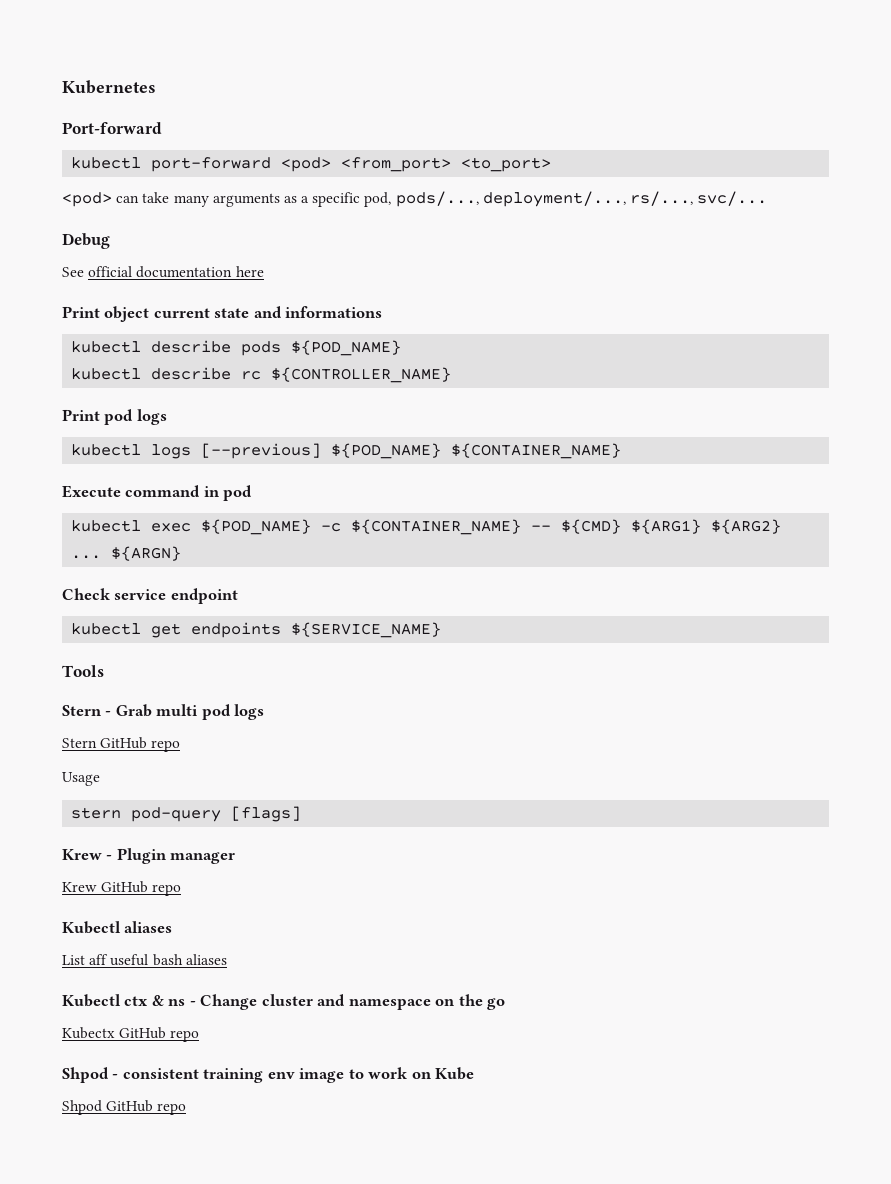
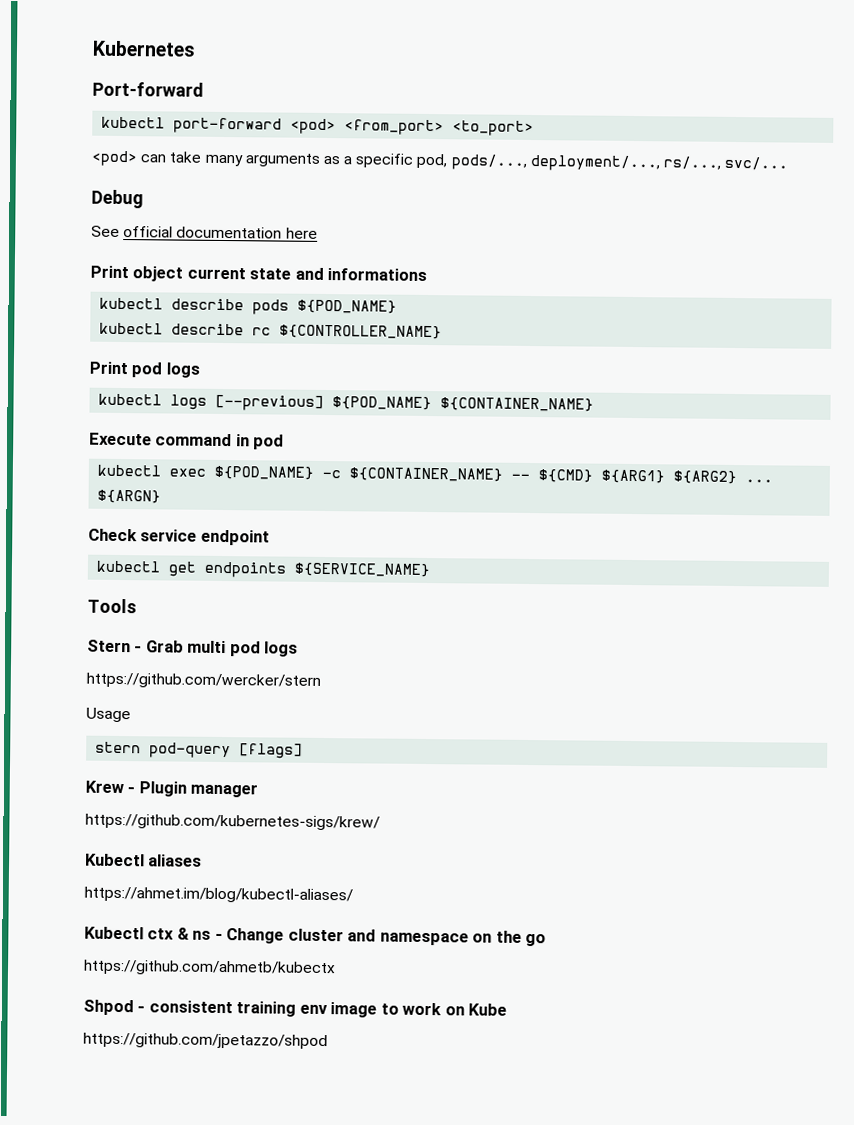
- Stern GitHub repo
+ https://github.com/wercker/stern
- Krew GitHub repo
+ https://github.com/kubernetes-sigs/krew/
- List aff useful bash aliases
+ https://ahmet.im/blog/kubectl-aliases/
- Kubectx GitHub repo
+ https://github.com/ahmetb/kubectx
- Shpod GitHub repo
+ https://github.com/jpetazzo/shpod

